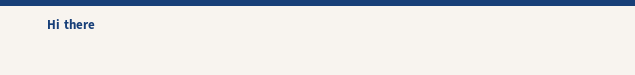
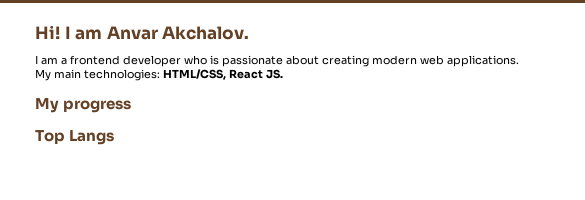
- Hi there
+ Hi! I am Anvar Akchalov.
+ I am a frontend developer who is passionate about creating modern web applications.
+ My main technologies: HTML/CSS, React JS.
+ My progress
+ Top Langs

